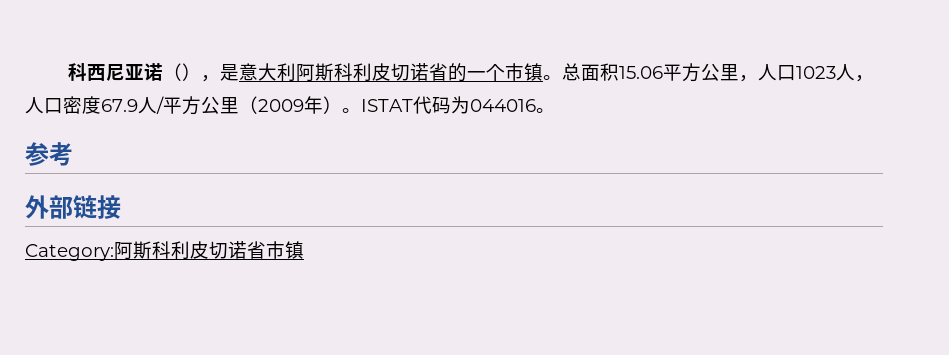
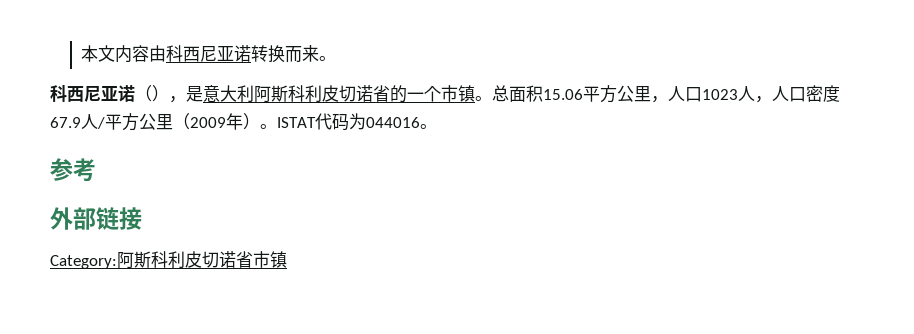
+ 本文内容由科西尼亚诺转换而来。

